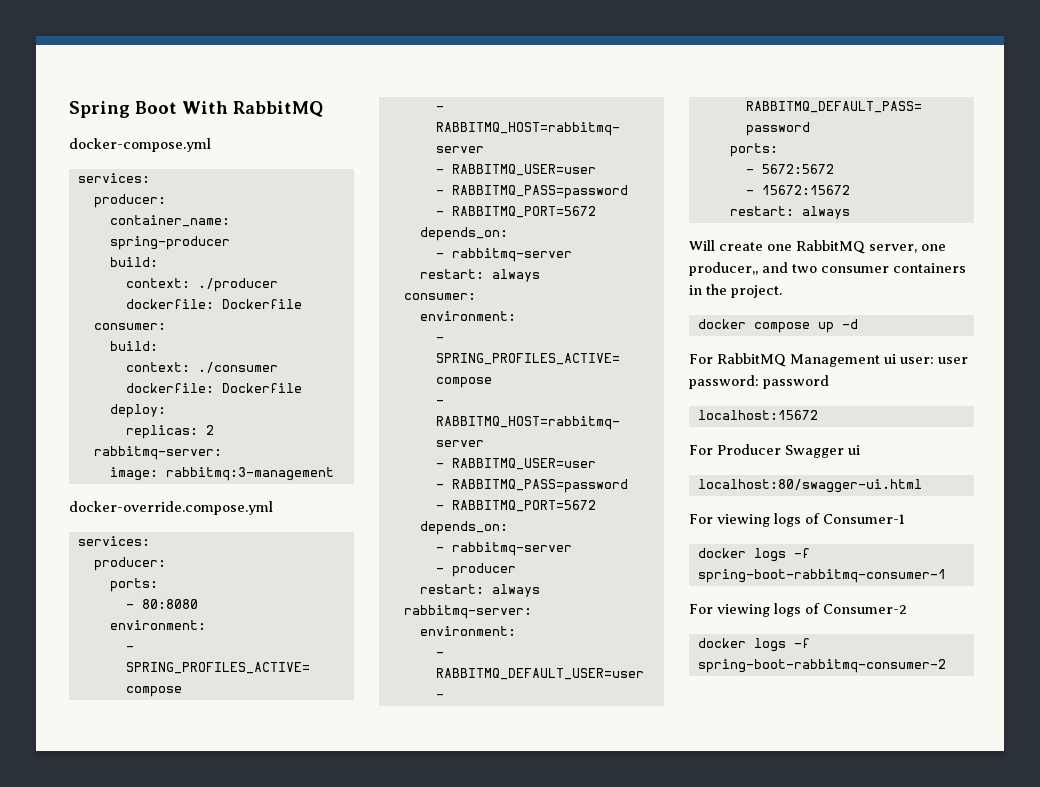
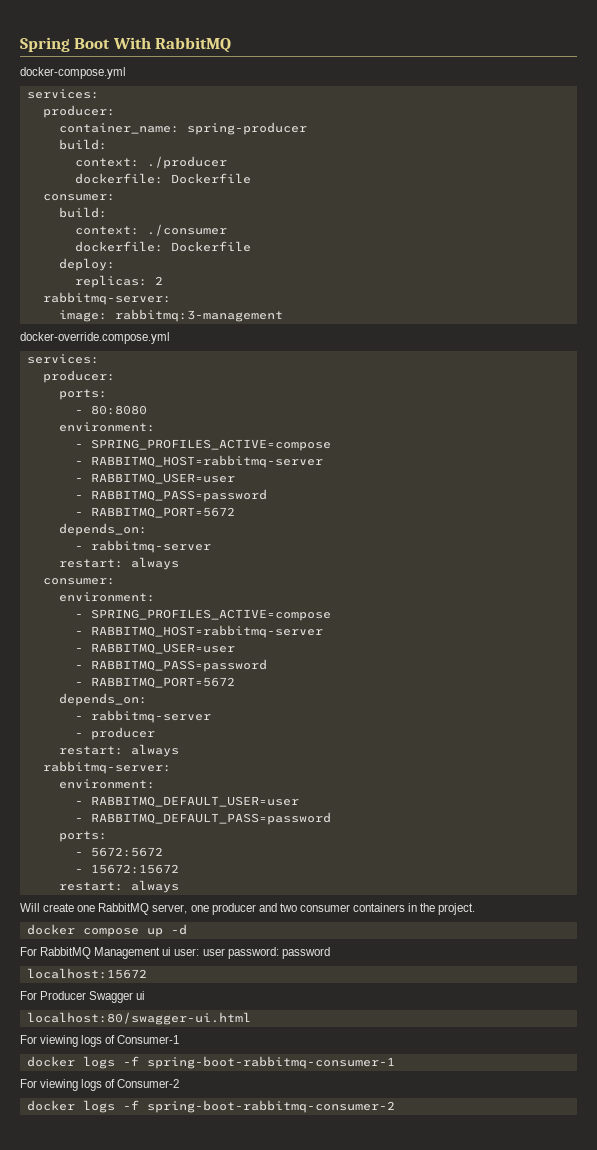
- Will create one RabbitMQ server, one producer,, and two consumer containers in the project.
+ Will create one RabbitMQ server, one producer and two consumer containers in the project.

